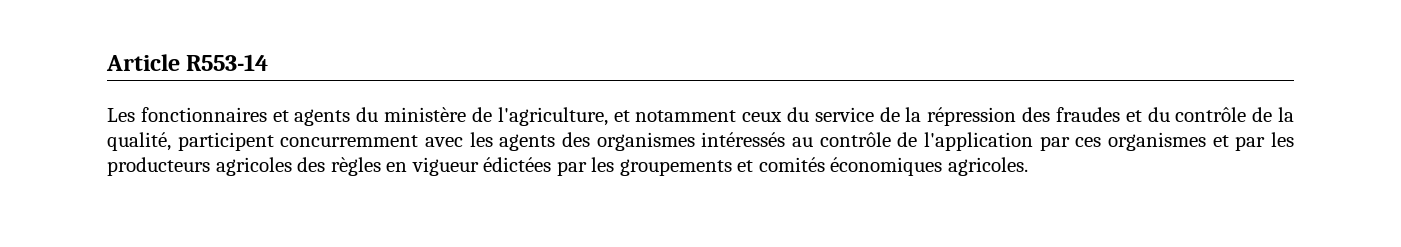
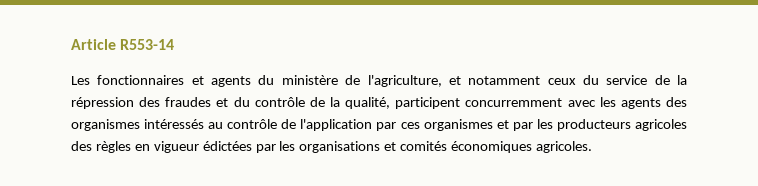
- Les fonctionnaires et agents du ministère de l'agriculture, et notamment ceux du service de la répression des fraudes et du contrôle de la qualité, participent concurremment avec les agents des organismes intéressés au contrôle de l'application par ces organismes et par les producteurs agricoles des règles en vigueur édictées par les groupements et comités économiques agricoles.
+ Les fonctionnaires et agents du ministère de l'agriculture, et notamment ceux du service de la répression des fraudes et du contrôle de la qualité, participent concurremment avec les agents des organismes intéressés au contrôle de l'application par ces organismes et par les producteurs agricoles des règles en vigueur édictées par les organisations et comités économiques agricoles.

